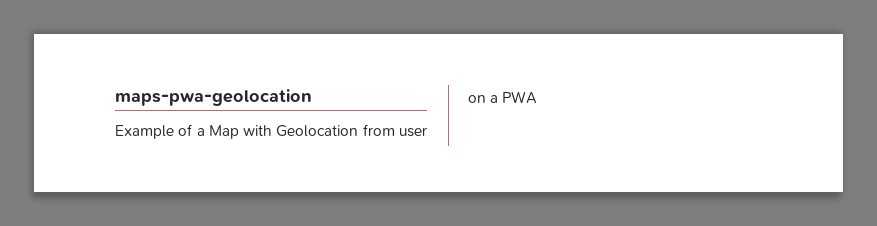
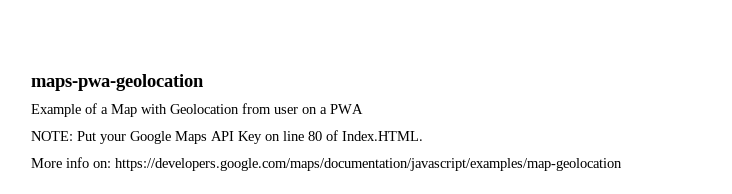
+ NOTE: Put your Google Maps API Key on line 80 of Index.HTML.
+ More info on: https://developers.google.com/maps/documentation/javascript/examples/map-geolocation

